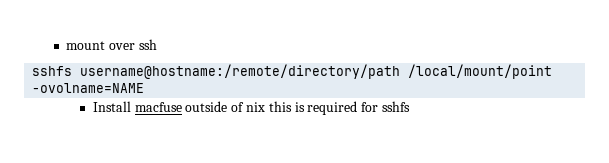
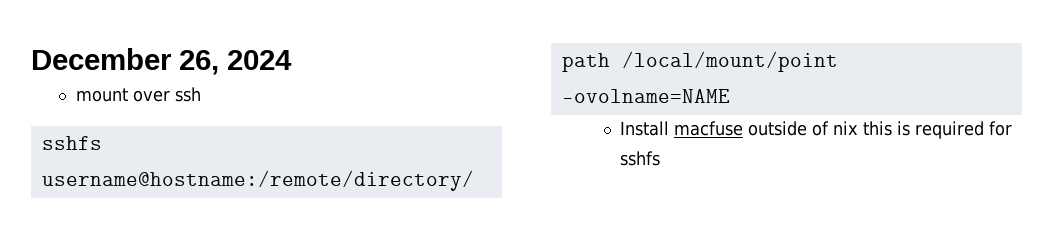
+ December 26, 2024

